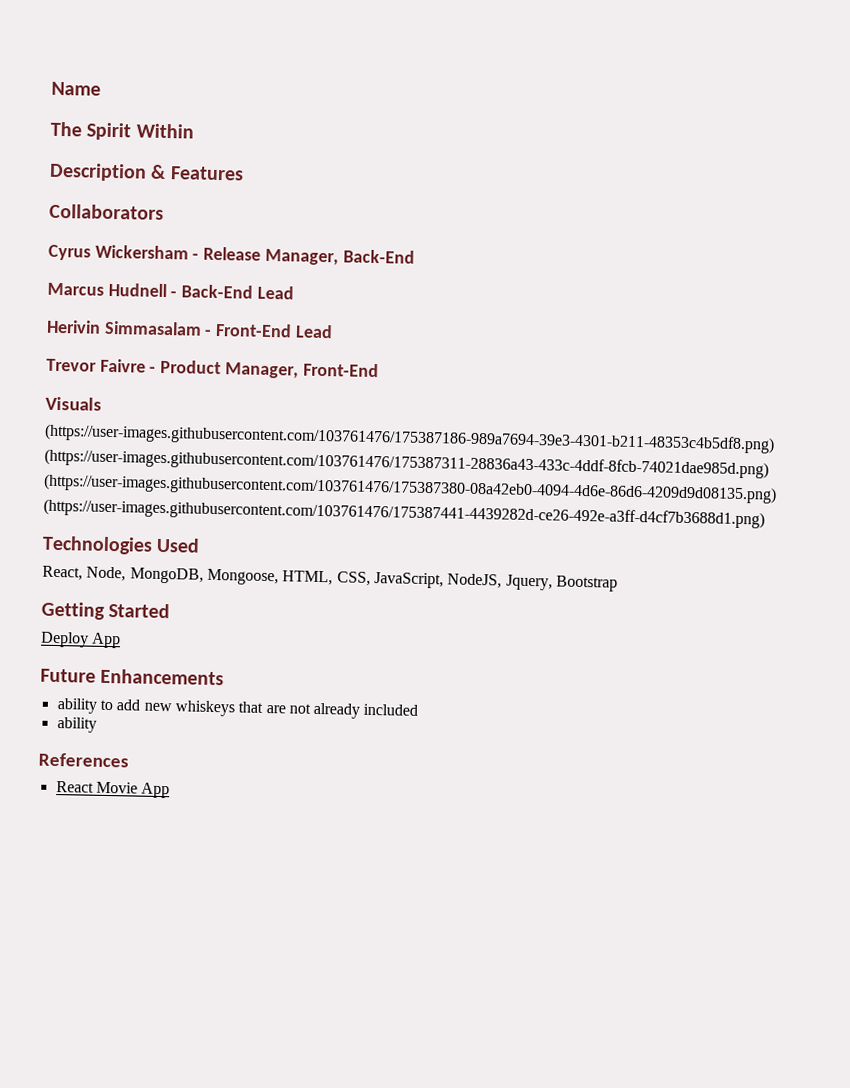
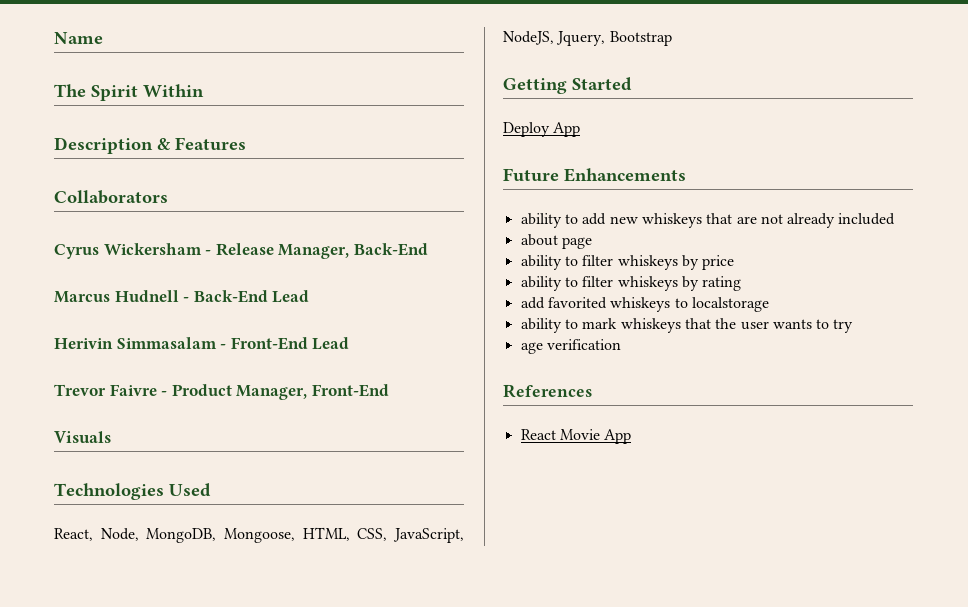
- (https://user-images.githubusercontent.com/103761476/175387186-989a7694-39e3-4301-b211-48353c4b5df8.png)
- (https://user-images.githubusercontent.com/103761476/175387311-28836a43-433c-4ddf-8fcb-74021dae985d.png)
- (https://user-images.githubusercontent.com/103761476/175387380-08a42eb0-4094-4d6e-86d6-4209d9d08135.png)
- (https://user-images.githubusercontent.com/103761476/175387441-4439282d-ce26-492e-a3ff-d4cf7b3688d1.png)
  ability to add new whiskeys that are not already included
- ability
+ about page
+ ability to filter whiskeys by price
+ ability to filter whiskeys by rating
+ add favorited whiskeys to localstorage
+ ability to mark whiskeys that the user wants to try
+ age verification

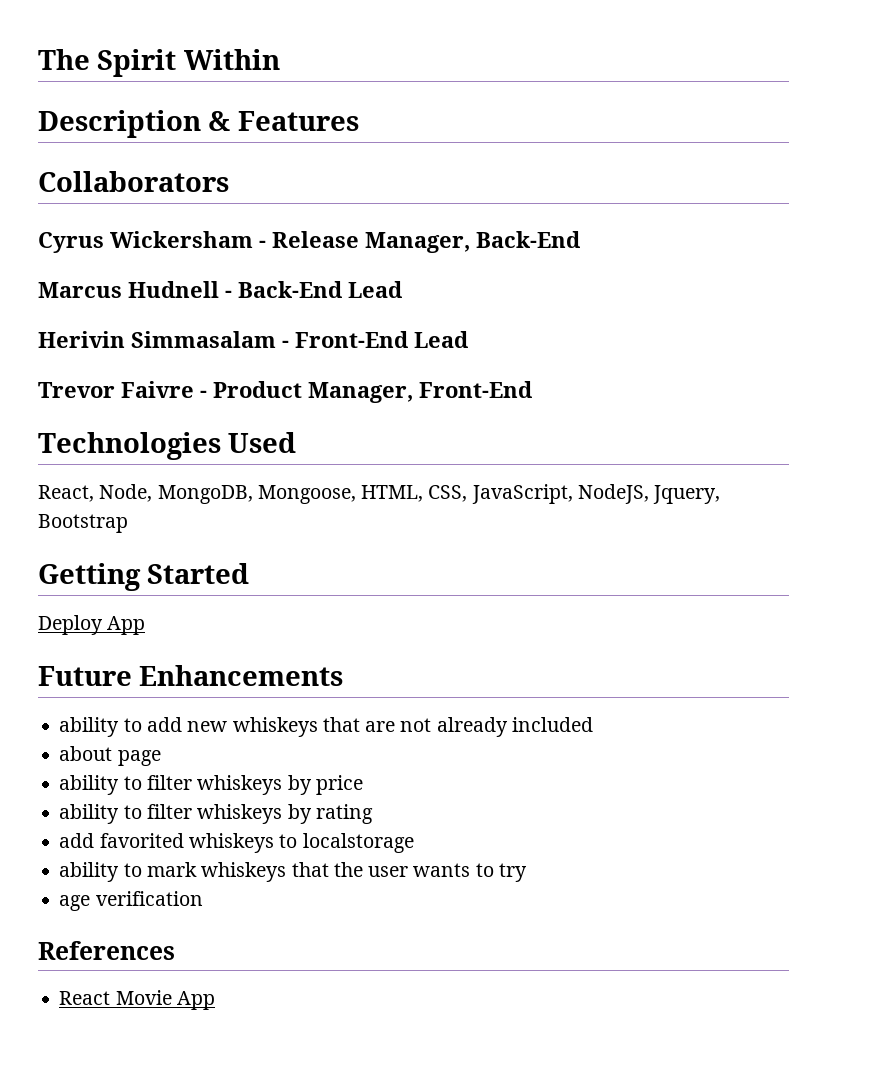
- Name
- Visuals

